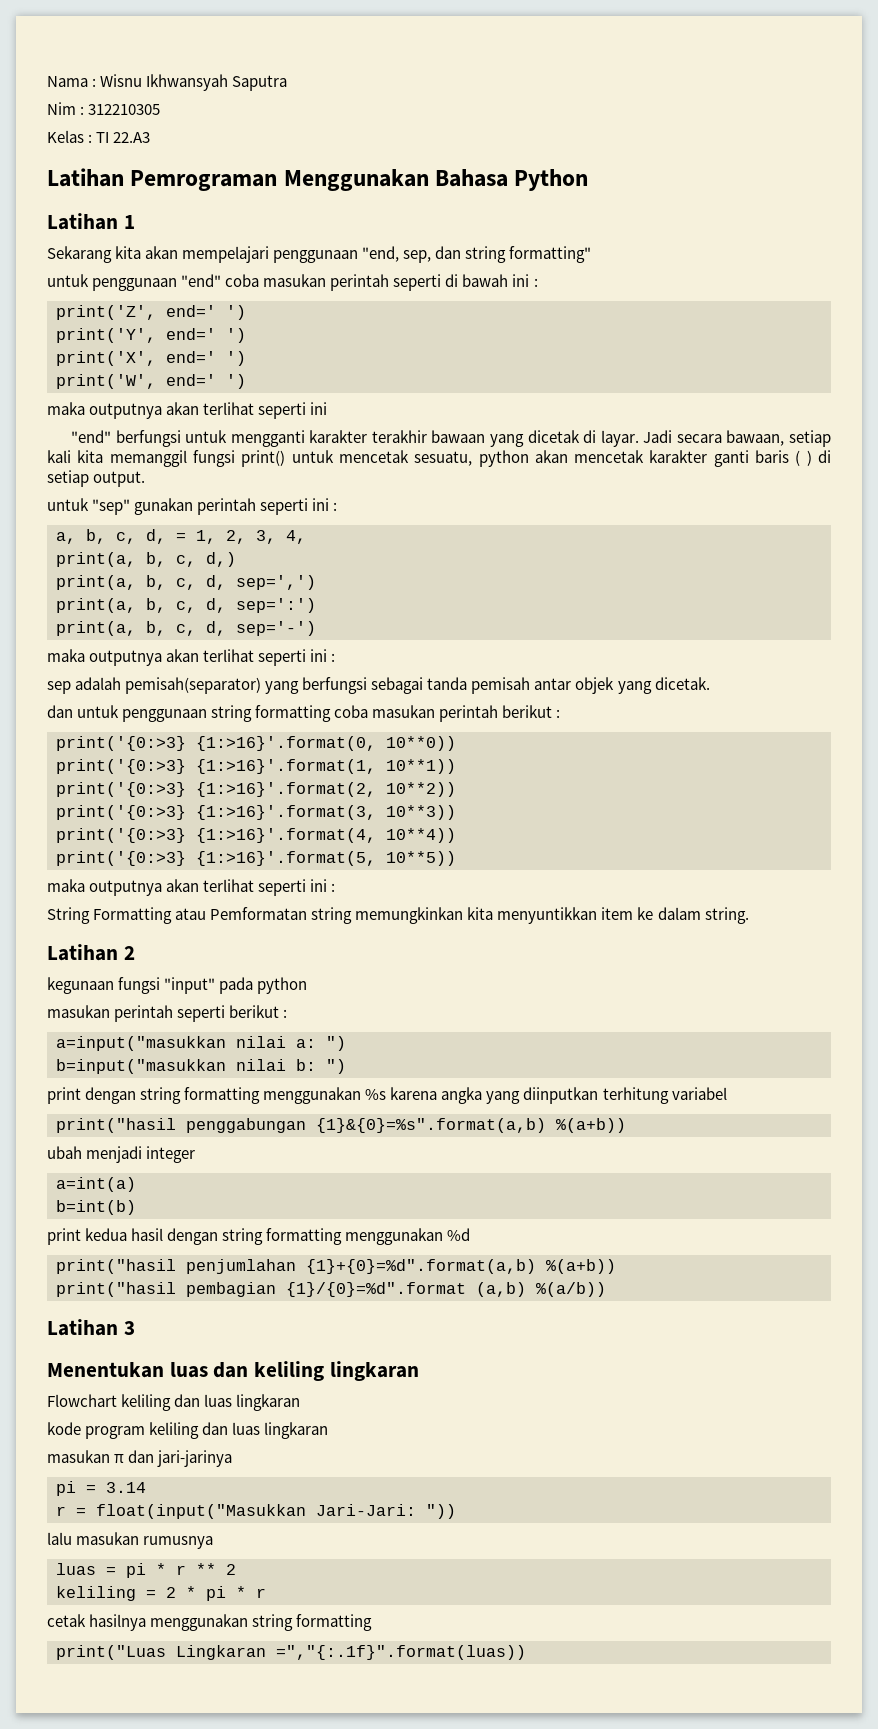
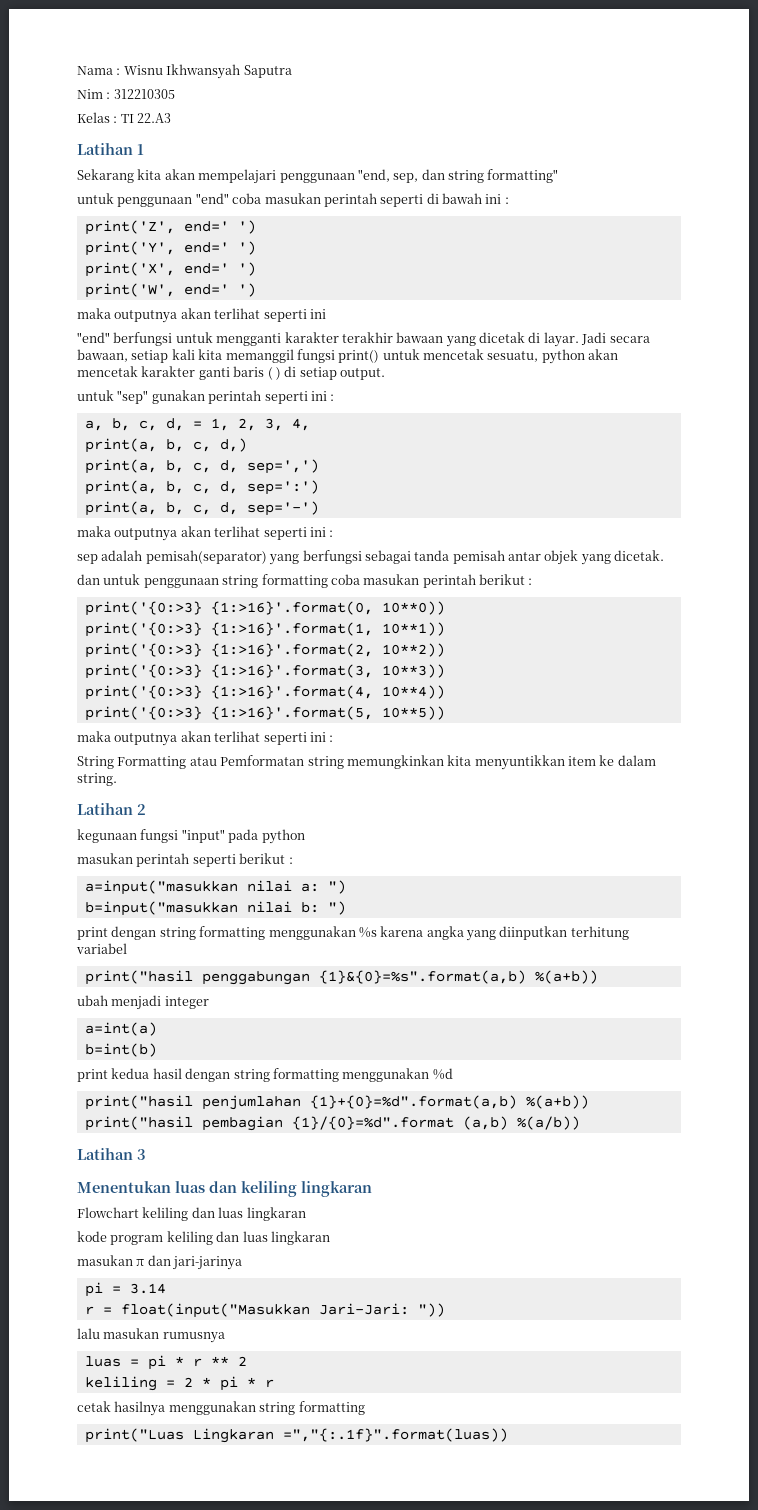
- Latihan Pemrograman Menggunakan Bahasa Python

